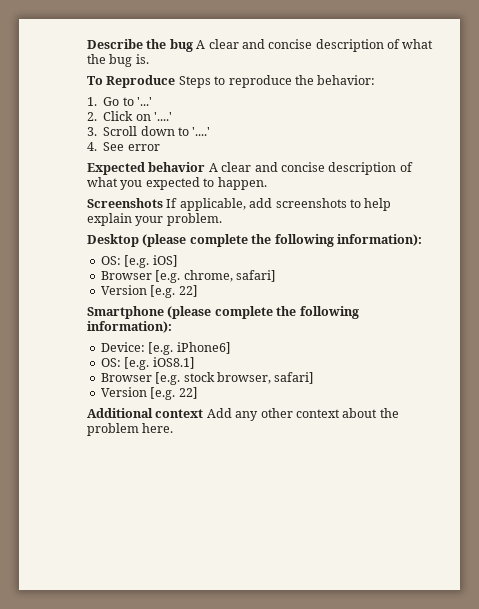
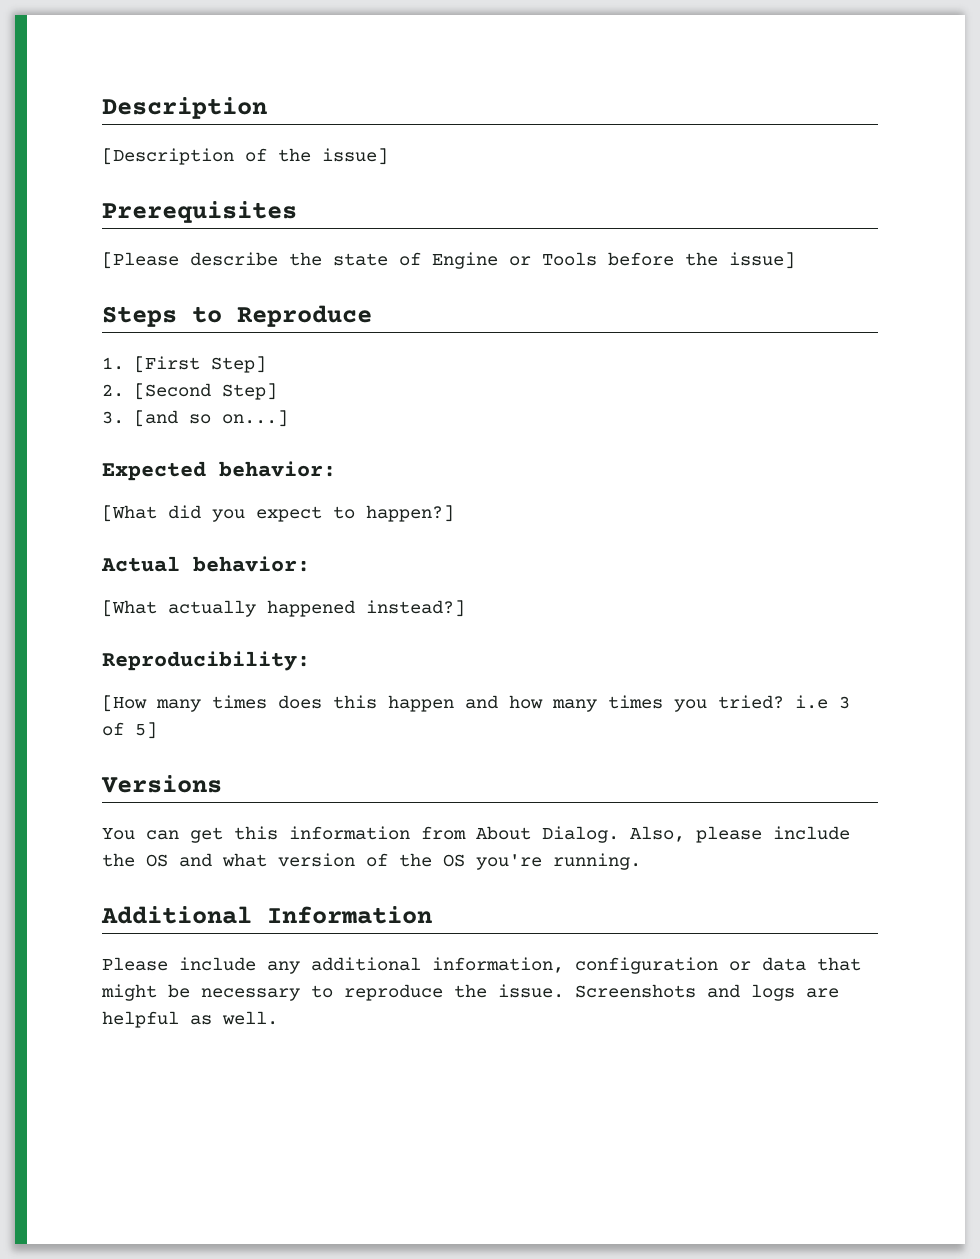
- Describe the bug A clear and concise description of what the bug is.
- To Reproduce Steps to reproduce the behavior:
- 1. Go to '...'
- 2. Click on '....'
- 3. Scroll down to '....'
- 4. See error
- Expected behavior A clear and concise description of what you expected to happen.
- Screenshots If applicable, add screenshots to help explain your problem.
- Desktop (please complete the following information):
- OS: [e.g. iOS]
- Browser [e.g. chrome, safari]
- Version [e.g. 22]
- Smartphone (please complete the following information):
- Device: [e.g. iPhone6]
- OS: [e.g. iOS8.1]
- Browser [e.g. stock browser, safari]
- Version [e.g. 22]
- Additional context Add any other context about the problem here.
+ Description
+ [Description of the issue]
+ Prerequisites
+ [Please describe the state of Engine or Tools before the issue]
+ Steps to Reproduce
+ 1. [First Step]
+ 2. [Second Step]
+ 3. [and so on...]
+ Expected behavior:
+ [What did you expect to happen?]
+ Actual behavior:
+ [What actually happened instead?]
+ Reproducibility:
+ [How many times does this happen and how many times you tried? i.e 3 of 5]
+ Versions
+ You can get this information from About Dialog. Also, please include the OS and what version of the OS you're running.
+ Additional Information
+ Please include any additional information, configuration or data that might be necessary to reproduce the issue. Screenshots and logs are helpful as well.

